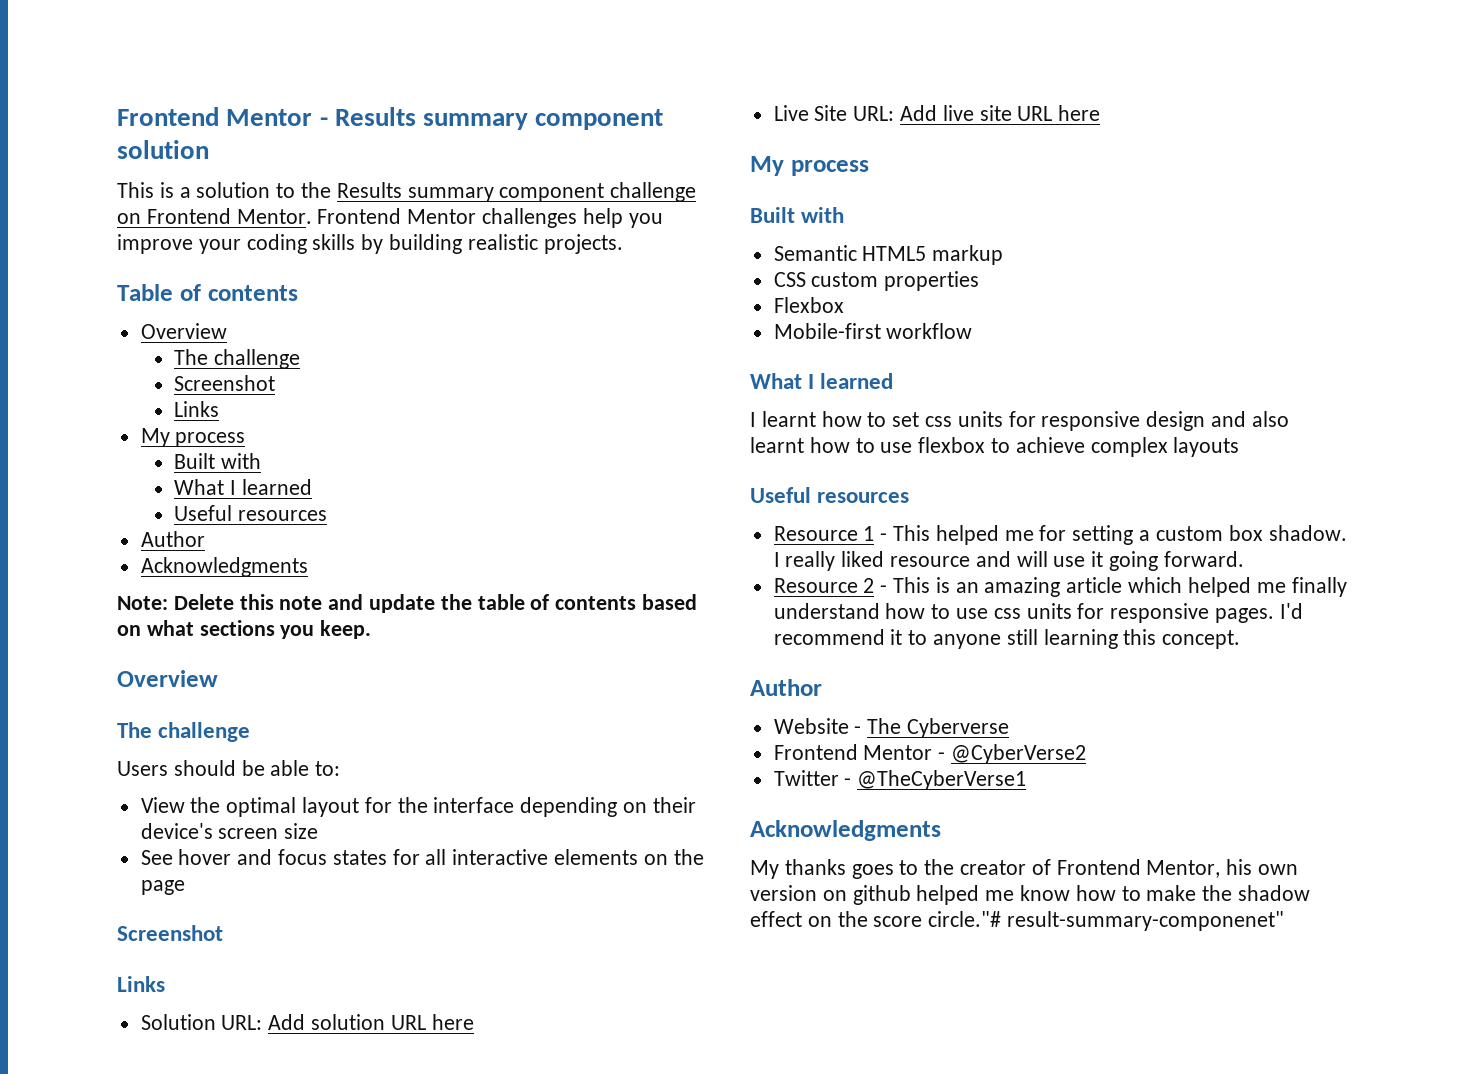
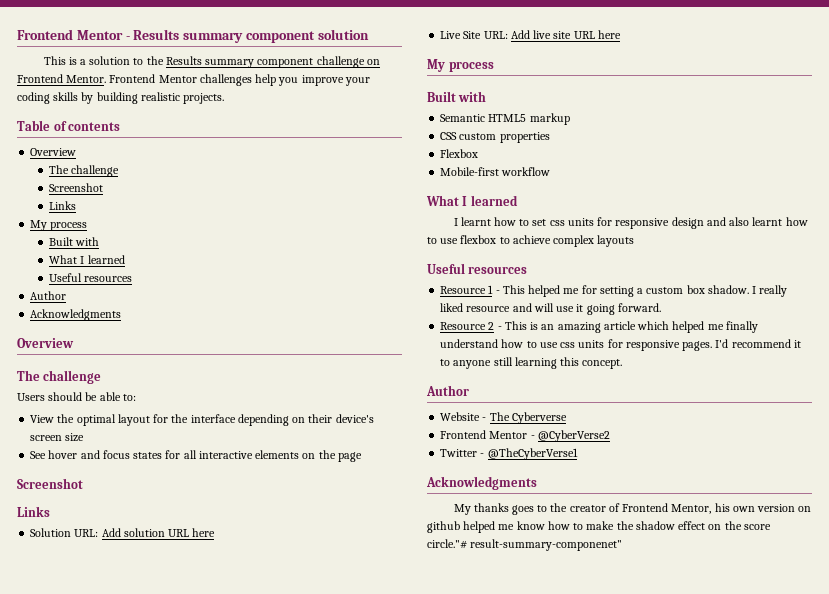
- Note: Delete this note and update the table of contents based on what sections you keep.

